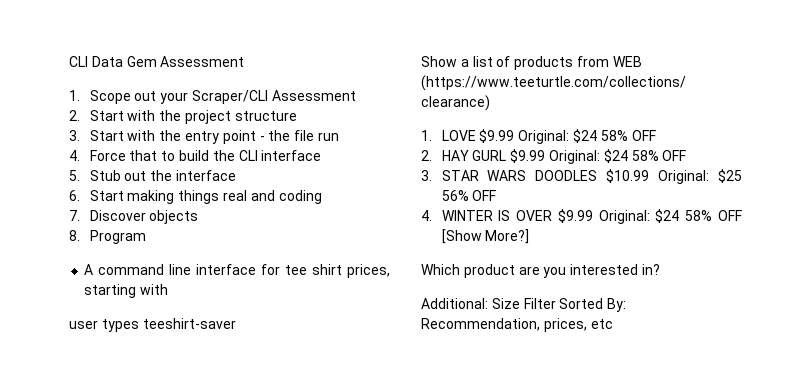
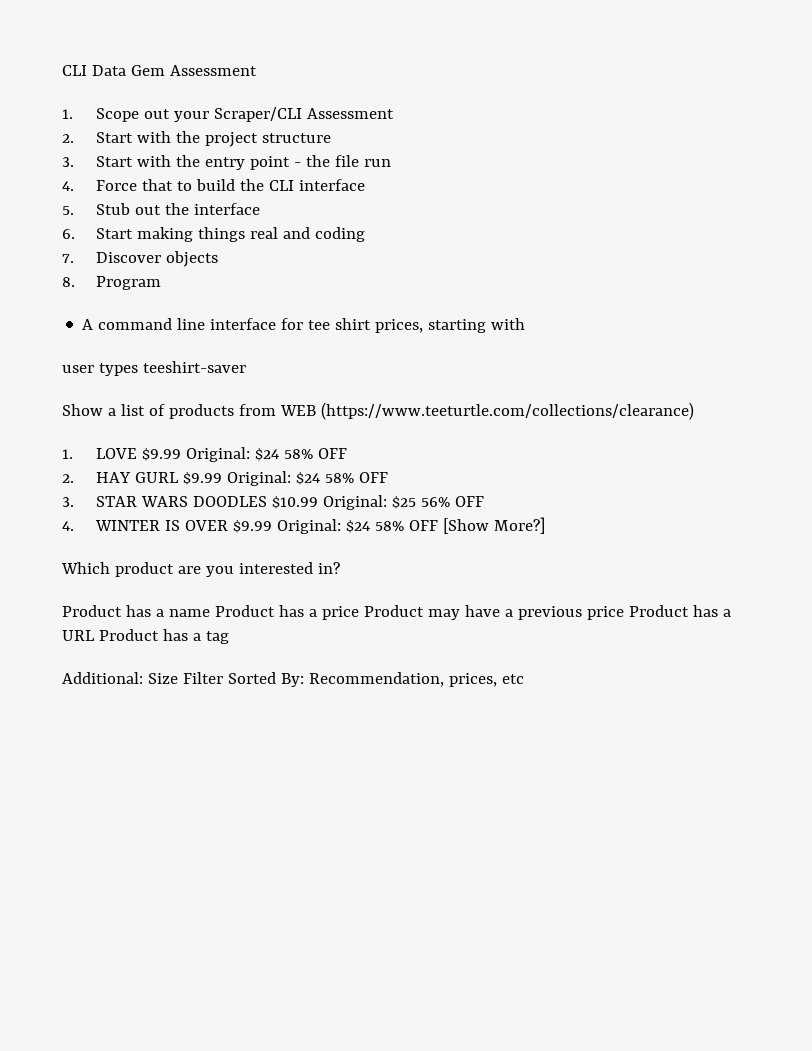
+ Product has a name Product has a price Product may have a previous price Product has a URL Product has a tag

